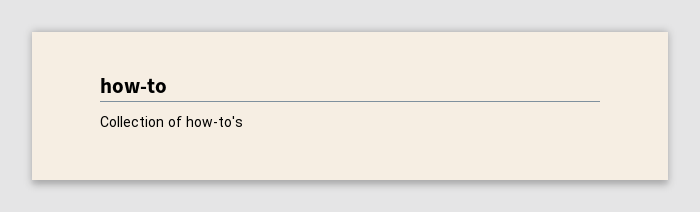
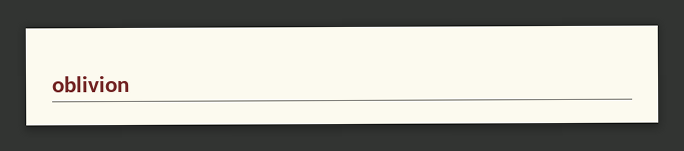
- how-to
- Collection of how-to's
+ oblivion

